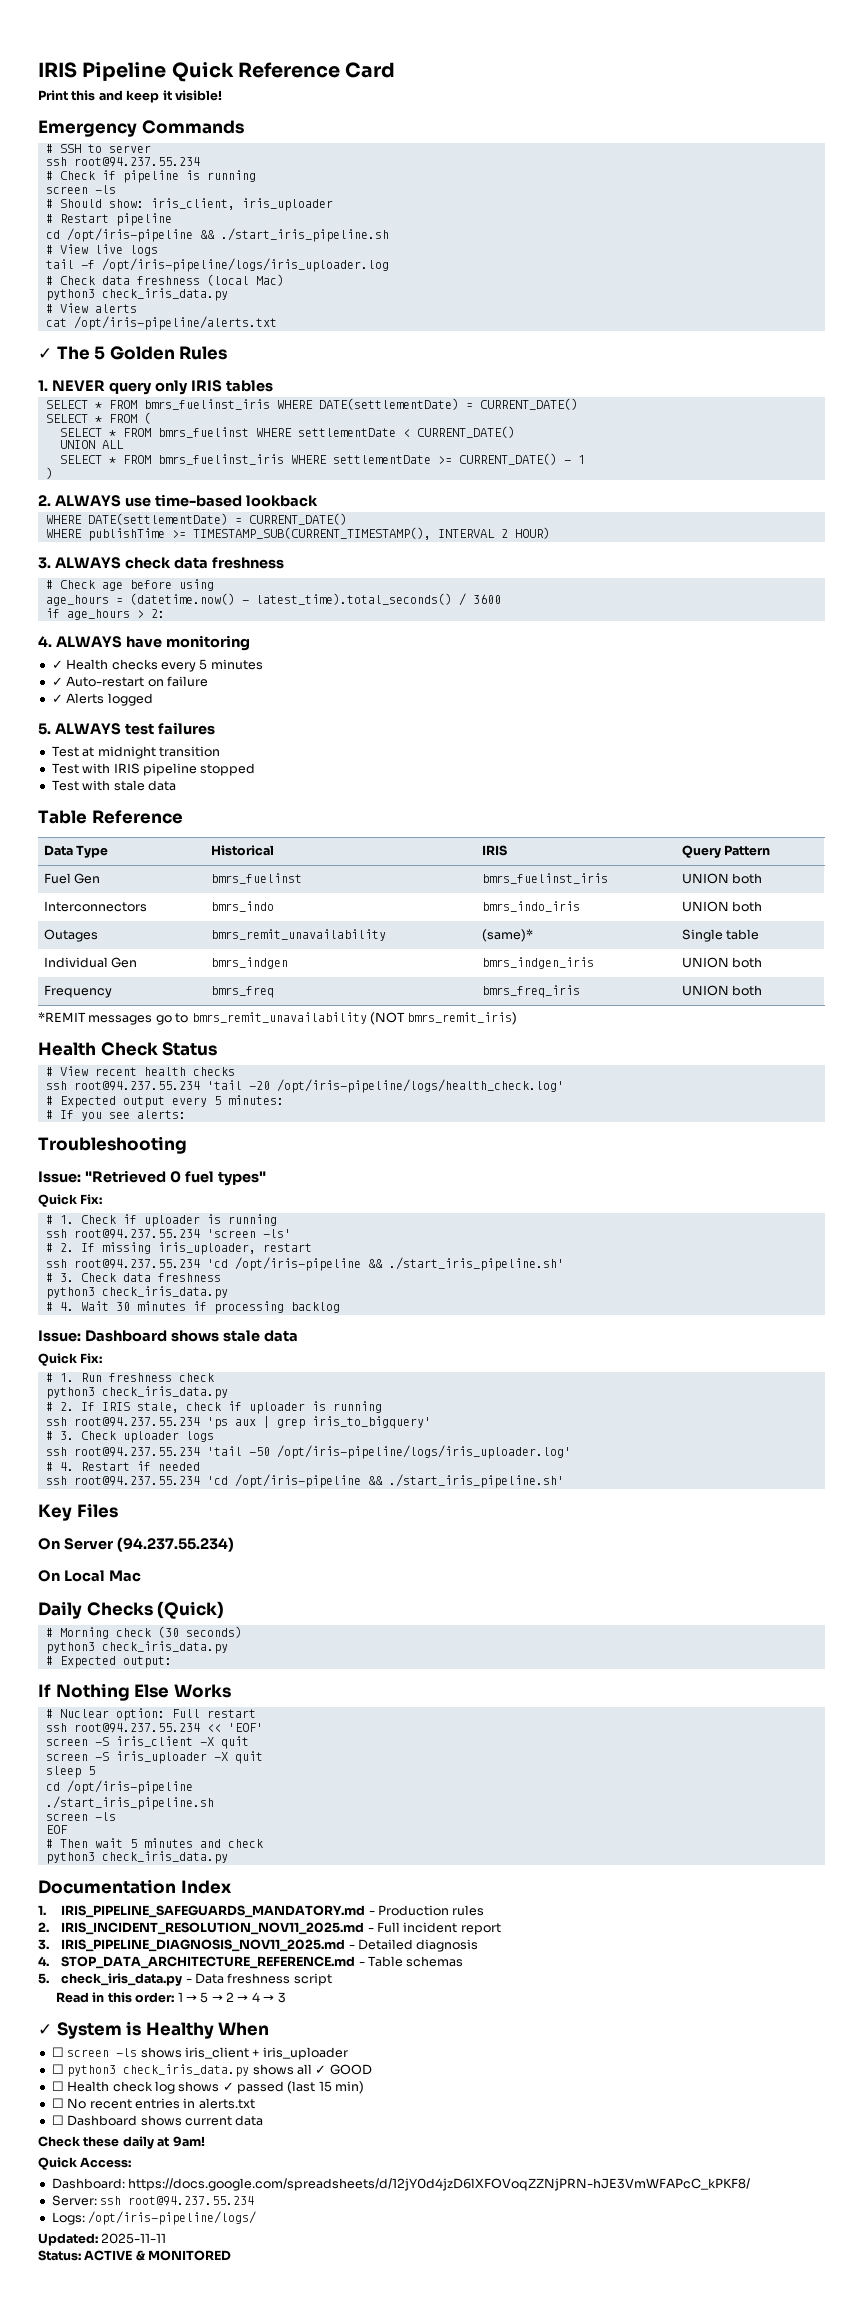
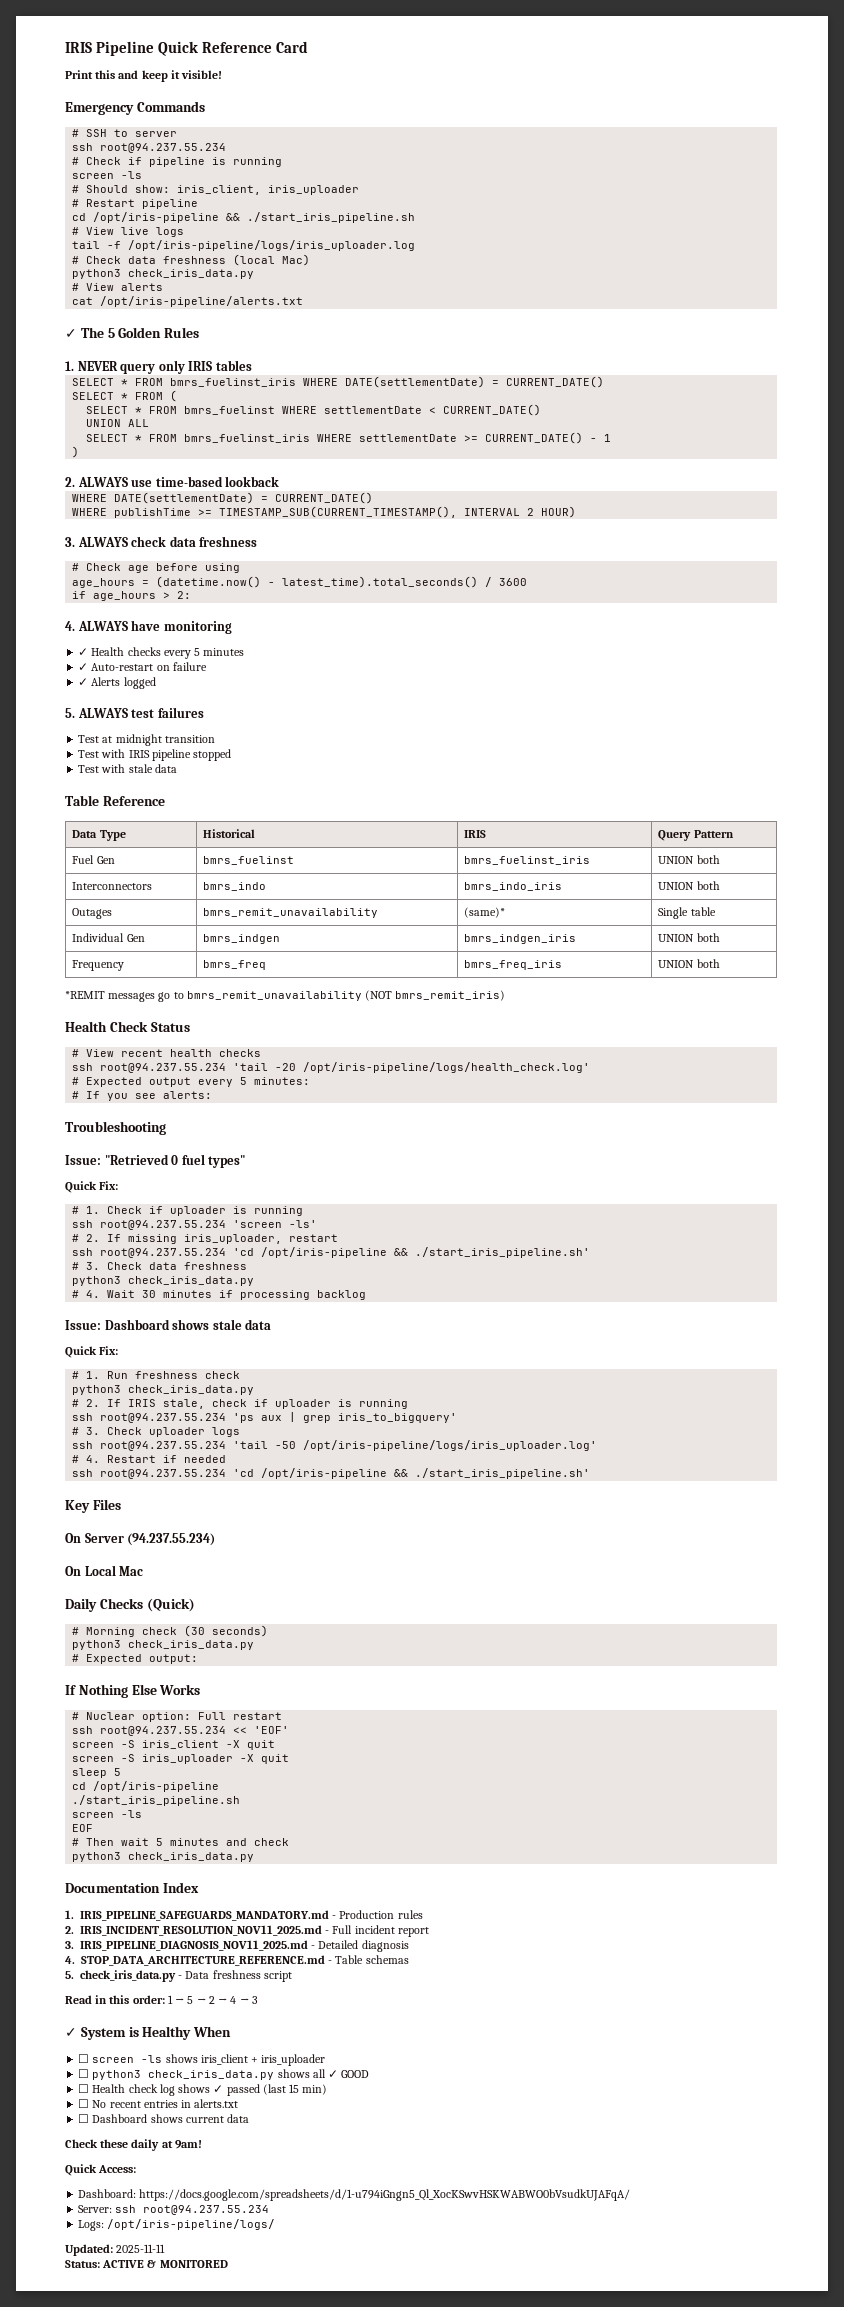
- Dashboard: https://docs.google.com/spreadsheets/d/12jY0d4jzD6lXFOVoqZZNjPRN-hJE3VmWFAPcC_kPKF8/
+ Dashboard: https://docs.google.com/spreadsheets/d/1-u794iGngn5_Ql_XocKSwvHSKWABWO0bVsudkUJAFqA/

